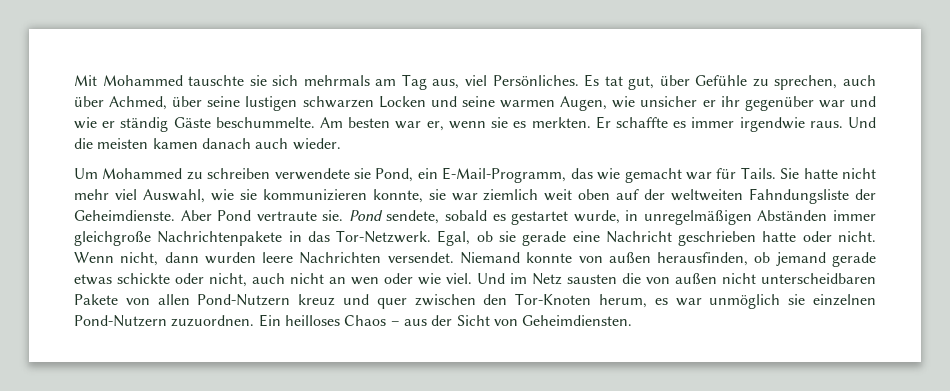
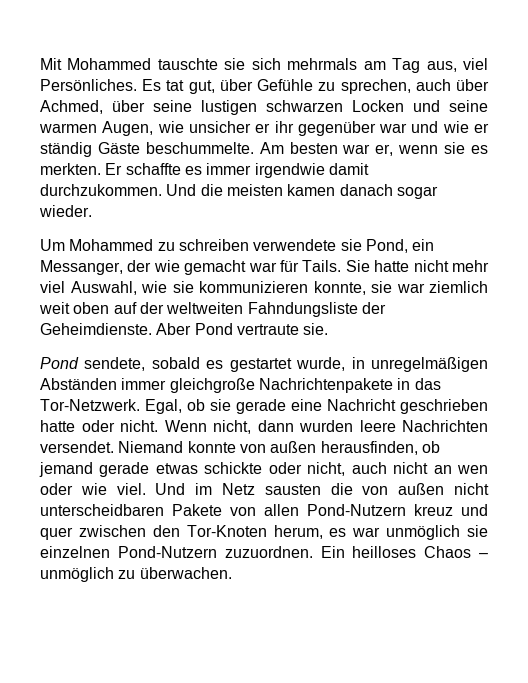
- Er schaffte es immer irgendwie raus.
+ Er schaffte es immer irgendwie damit durchzukommen.
- Und die meisten kamen danach auch wieder.
+ Und die meisten kamen danach sogar wieder.
- Um Mohammed zu schreiben verwendete sie Pond, ein E-Mail-Programm, das wie gemacht war für Tails.
+ Um Mohammed zu schreiben verwendete sie Pond, ein Messanger, der wie gemacht war für Tails.
- Aber Pond vertraute sie. Pond sendete, sobald es gestartet wurde, in unregelmäßigen Abständen immer gleichgroße Nachrichtenpakete in das Tor-Netzwerk.
+ Aber Pond vertraute sie.
+ Pond sendete, sobald es gestartet wurde, in unregelmäßigen Abständen immer gleichgroße Nachrichtenpakete in das Tor-Netzwerk.
- Ein heilloses Chaos – aus der Sicht von Geheimdiensten.
+ Ein heilloses Chaos – unmöglich zu überwachen.

